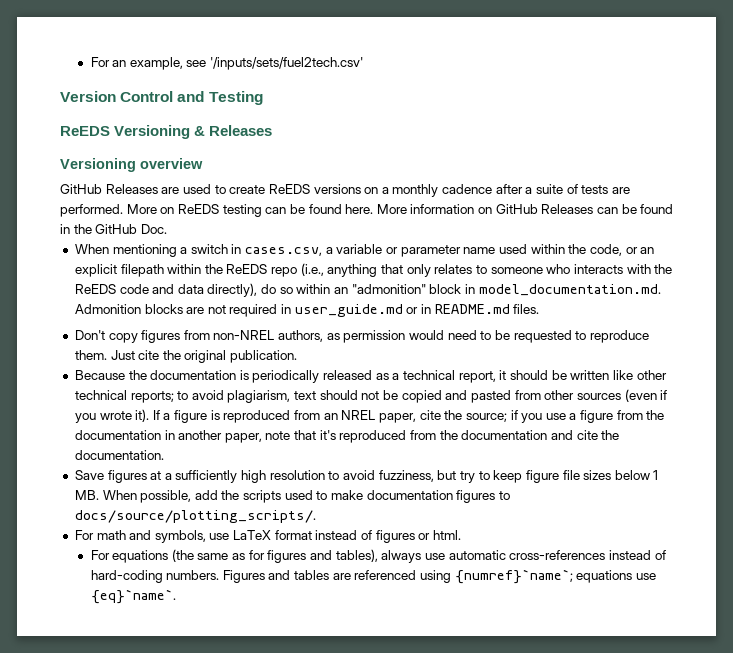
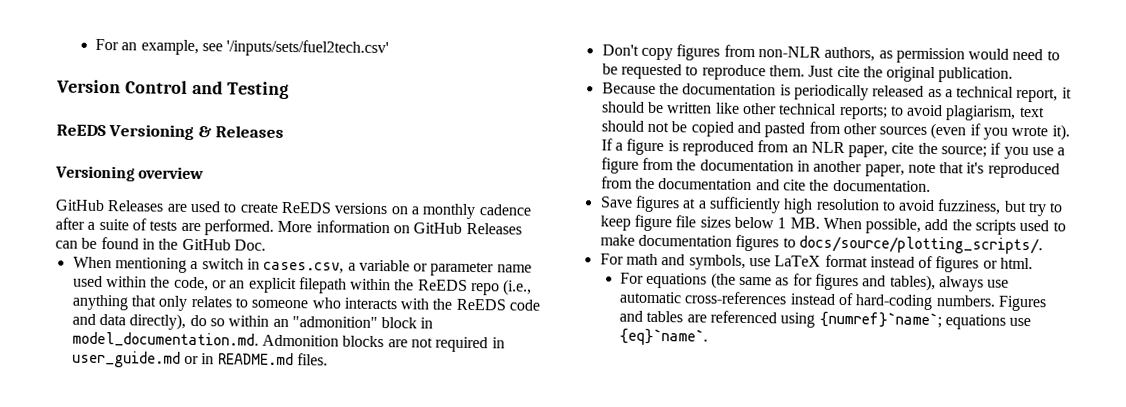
- More on ReEDS testing can be found here. More information on GitHub Releases can be found in the GitHub Doc.
+ More information on GitHub Releases can be found in the GitHub Doc.
- Don't copy figures from non-NREL authors, as permission would need to be requested to reproduce them.
+ Don't copy figures from non-NLR authors, as permission would need to be requested to reproduce them.
- If a figure is reproduced from an NREL paper, cite the source; if you use a figure from the documentation in another paper, note that it's reproduced from the documentation and cite the documentation.
+ If a figure is reproduced from an NLR paper, cite the source; if you use a figure from the documentation in another paper, note that it's reproduced from the documentation and cite the documentation.

